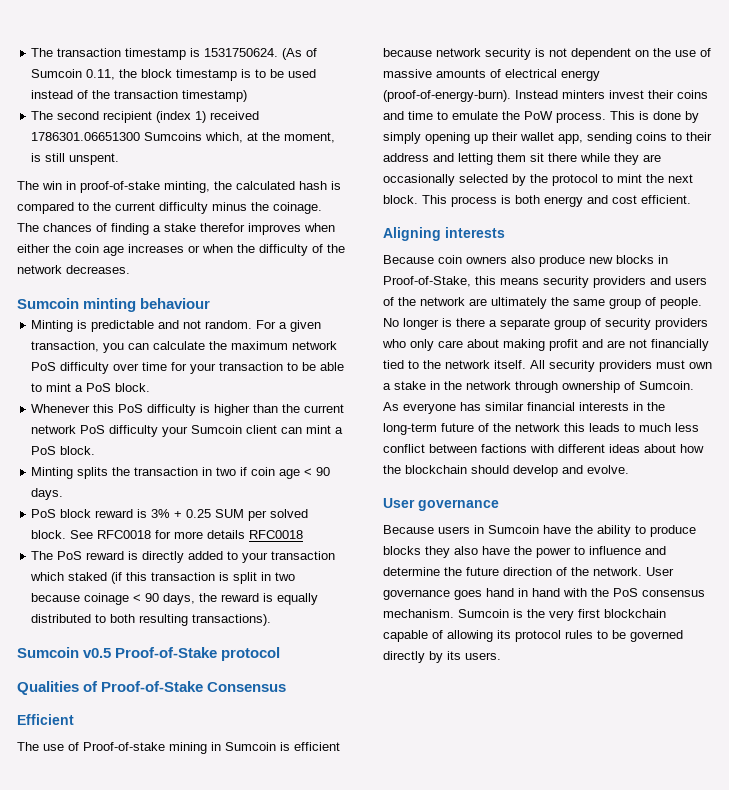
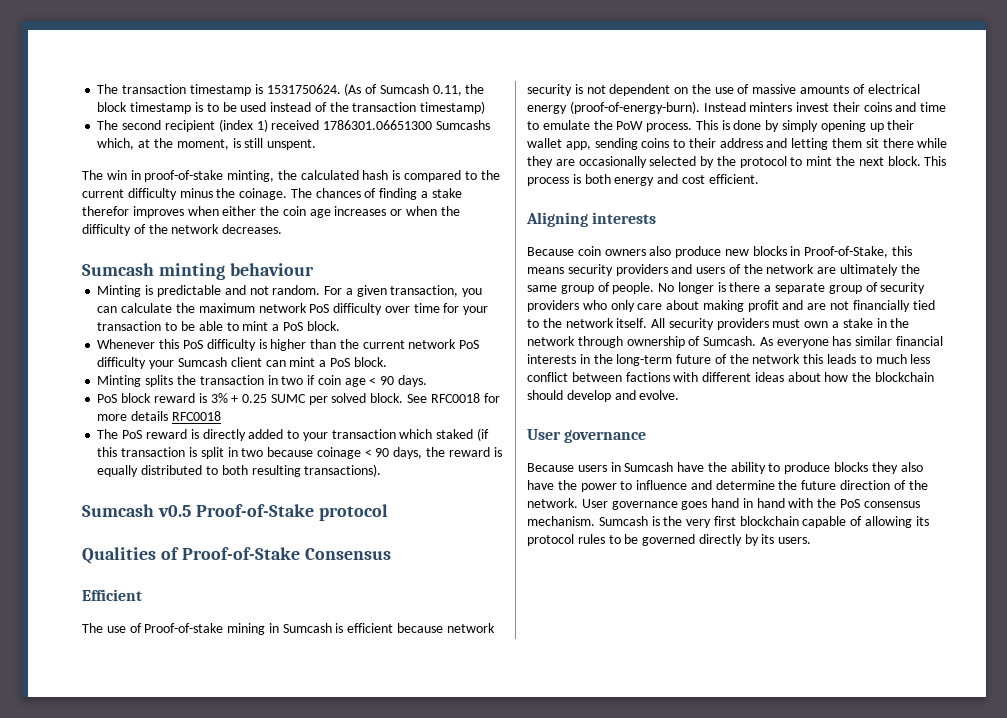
- (As of Sumcoin 0.11, the block timestamp is to be used instead of the transaction timestamp)
+ (As of Sumcash 0.11, the block timestamp is to be used instead of the transaction timestamp)
- The second recipient (index 1) received 1786301.06651300 Sumcoins which, at the moment, is still unspent.
+ The second recipient (index 1) received 1786301.06651300 Sumcashs which, at the moment, is still unspent.
- Sumcoin minting behaviour
+ Sumcash minting behaviour
- Whenever this PoS difficulty is higher than the current network PoS difficulty your Sumcoin client can mint a PoS block.
+ Whenever this PoS difficulty is higher than the current network PoS difficulty your Sumcash client can mint a PoS block.
- PoS block reward is 3% + 0.25 SUM per solved block.
+ PoS block reward is 3% + 0.25 SUMC per solved block.
- Sumcoin v0.5 Proof-of-Stake protocol
+ Sumcash v0.5 Proof-of-Stake protocol
- The use of Proof-of-stake mining in Sumcoin is efficient because network security is not dependent on the use of massive amounts of electrical energy (proof-of-energy-burn).
+ The use of Proof-of-stake mining in Sumcash is efficient because network security is not dependent on the use of massive amounts of electrical energy (proof-of-energy-burn).
- All security providers must own a stake in the network through ownership of Sumcoin.
+ All security providers must own a stake in the network through ownership of Sumcash.
- Because users in Sumcoin have the ability to produce blocks they also have the power to influence and determine the future direction of the network.
+ Because users in Sumcash have the ability to produce blocks they also have the power to influence and determine the future direction of the network.
- Sumcoin is the very first blockchain capable of allowing its protocol rules to be governed directly by its users.
+ Sumcash is the very first blockchain capable of allowing its protocol rules to be governed directly by its users.

